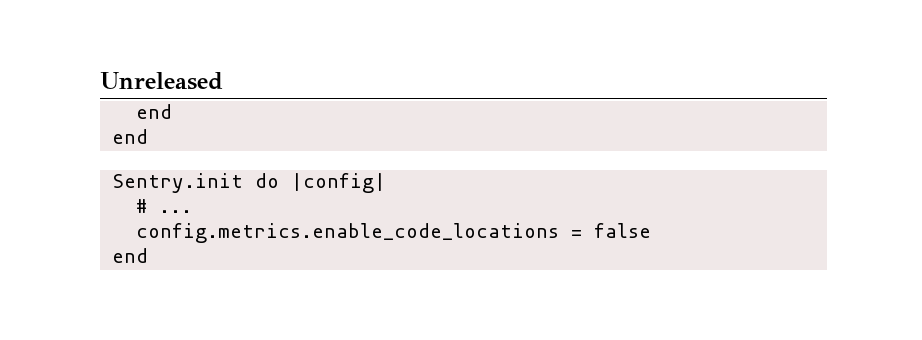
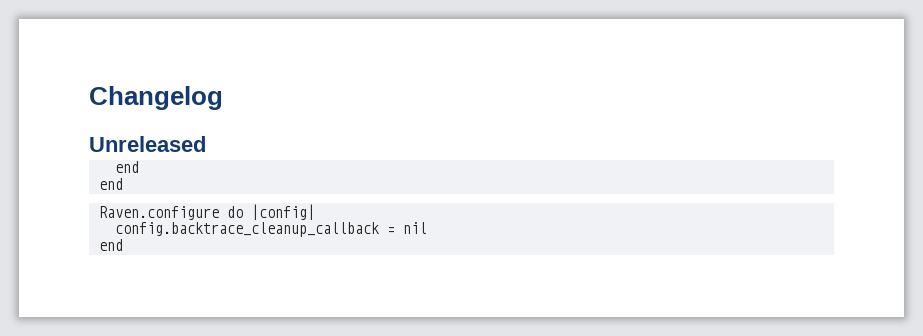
+ Changelog
- Sentry.init do |config|
+ Raven.configure do |config|
- # ...
- config.metrics.enable_code_locations = false
+ config.backtrace_cleanup_callback = nil

